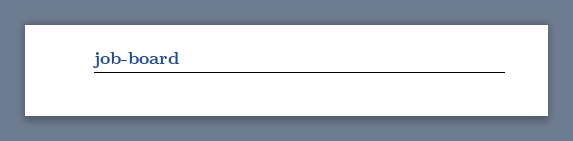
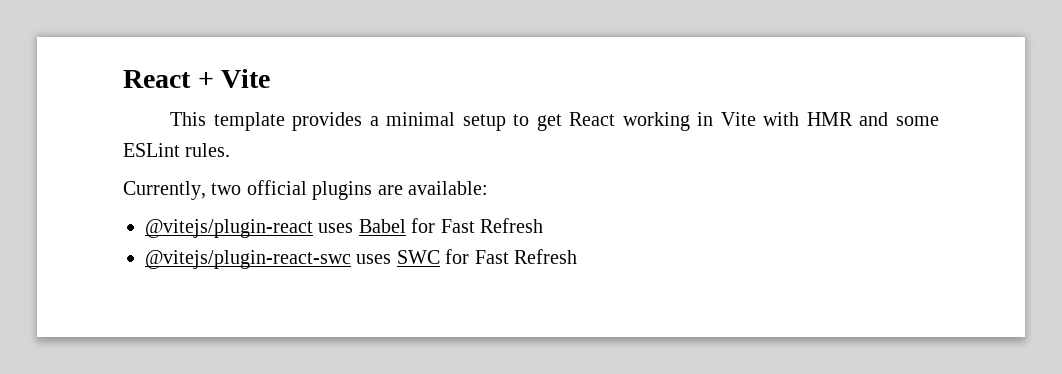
- job-board
+ React + Vite
+ This template provides a minimal setup to get React working in Vite with HMR and some ESLint rules.
+ Currently, two official plugins are available:
+ @vitejs/plugin-react uses Babel for Fast Refresh
+ @vitejs/plugin-react-swc uses SWC for Fast Refresh

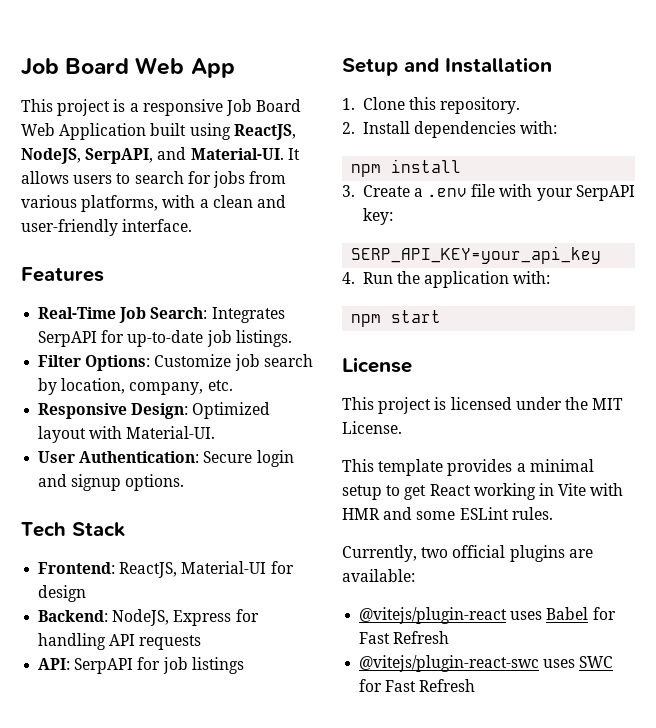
- React + Vite
+ Job Board Web App
+ This project is a responsive Job Board Web Application built using ReactJS, NodeJS, SerpAPI, and Material-UI. It allows users to search for jobs from various platforms, with a clean and user-friendly interface.
+ Features
+ Real-Time Job Search: Integrates SerpAPI for up-to-date job listings.
+ Filter Options: Customize job search by location, company, etc.
+ Responsive Design: Optimized layout with Material-UI.
+ User Authentication: Secure login and signup options.
+ Tech Stack
+ Frontend: ReactJS, Material-UI for design
+ Backend: NodeJS, Express for handling API requests
+ API: SerpAPI for job listings
+ Setup and Installation
+ 1. Clone this repository.
+ 2. Install dependencies with:
+ npm install
+ 3. Create a .env file with your SerpAPI key:
+ SERP_API_KEY=your_api_key
+ 4. Run the application with:
+ npm start
+ License
+ This project is licensed under the MIT License.

